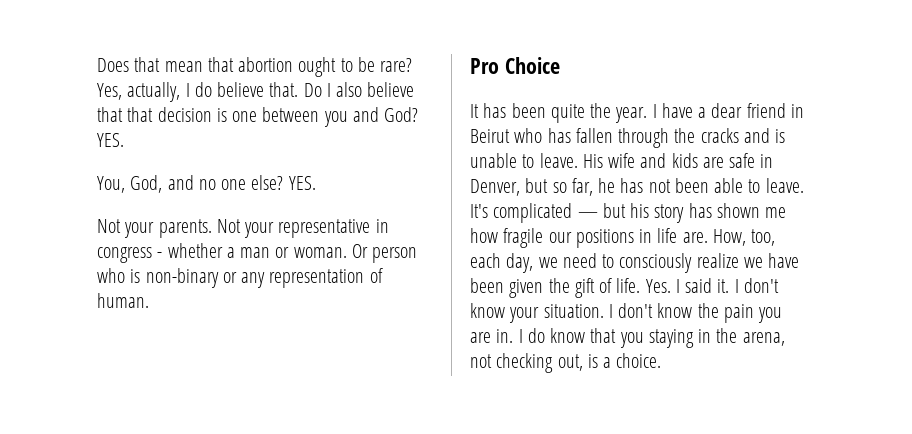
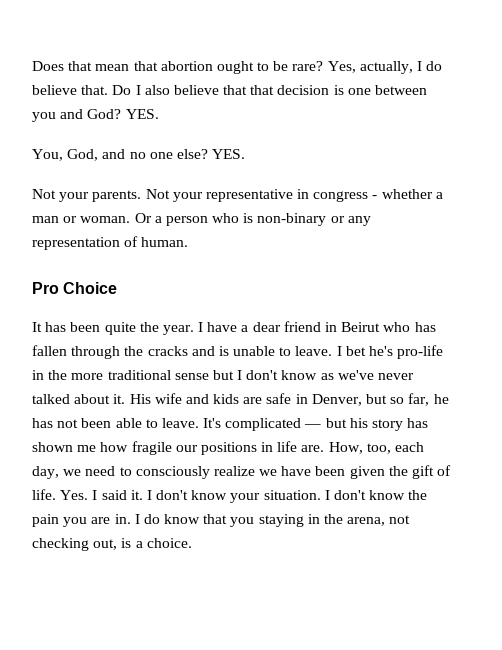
- Or person who is non-binary or any representation of human.
+ Or a person who is non-binary or any representation of human.
+ I bet he's pro-life in the more traditional sense but I don't know as we've never talked about it.

